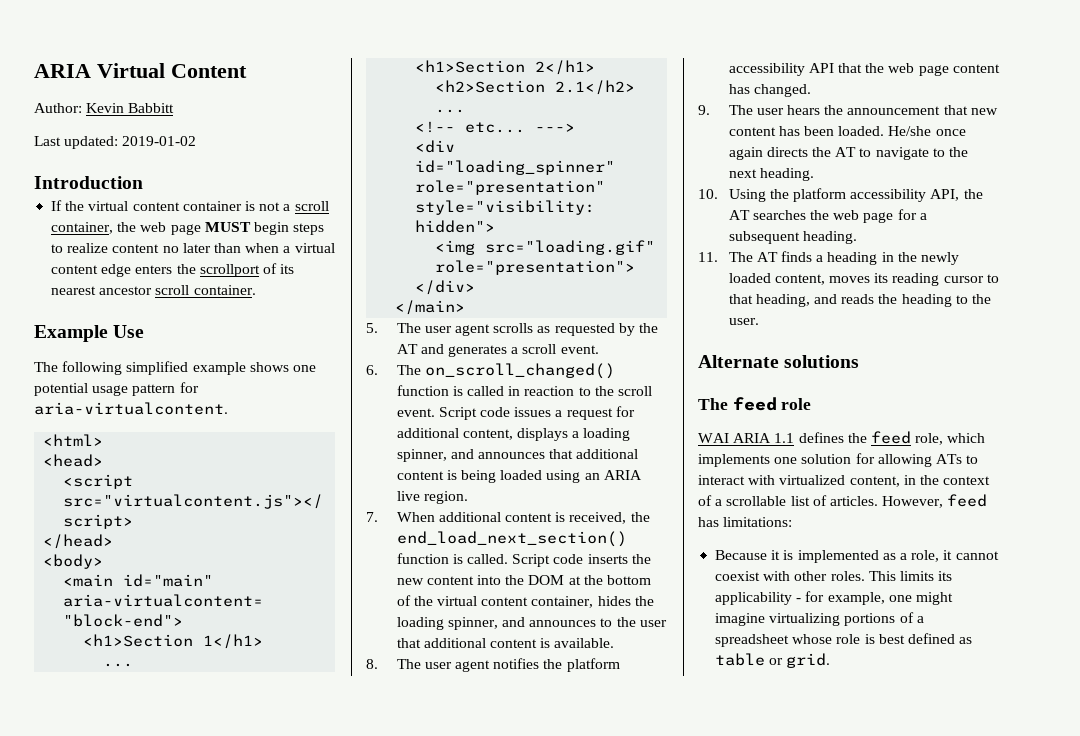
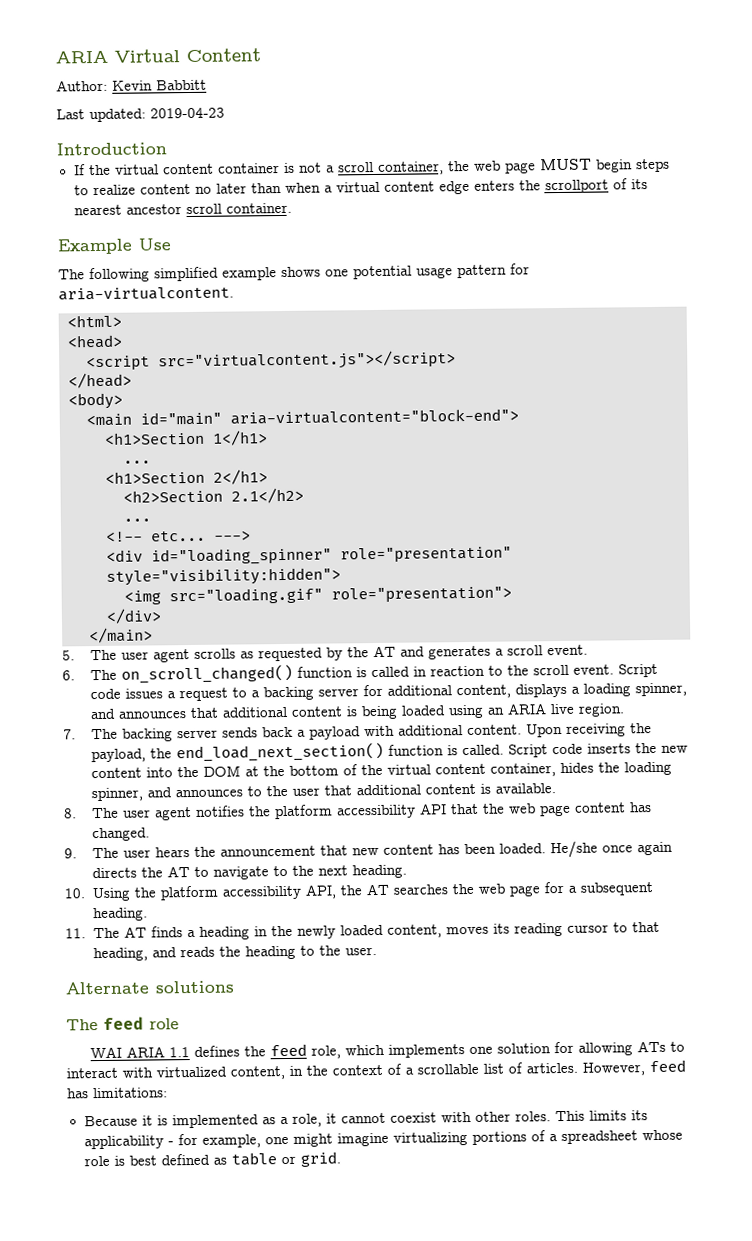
- Last updated: 2019-01-02
+ Last updated: 2019-04-23
- Script code issues a request for additional content, displays a loading spinner, and announces that additional content is being loaded using an ARIA live region.
+ Script code issues a request to a backing server for additional content, displays a loading spinner, and announces that additional content is being loaded using an ARIA live region.
- 7. When additional content is received, the end_load_next_section() function is called.
+ 7. The backing server sends back a payload with additional content. Upon receiving the payload, the end_load_next_section() function is called.

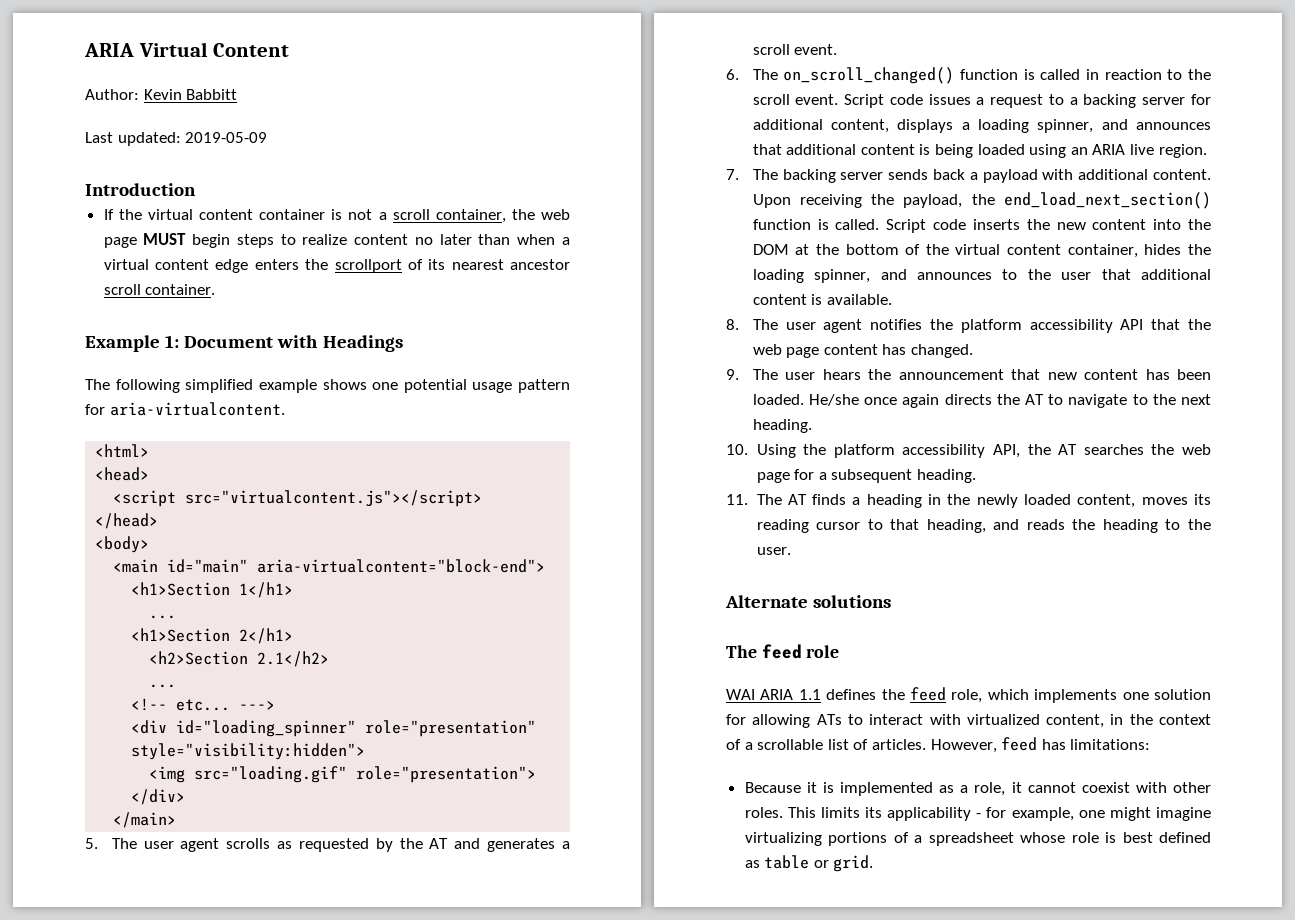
- Last updated: 2019-04-23
+ Last updated: 2019-05-09
- Example Use
+ Example 1: Document with Headings

